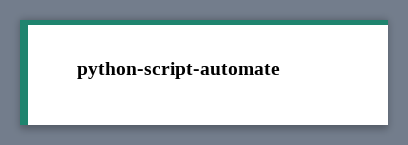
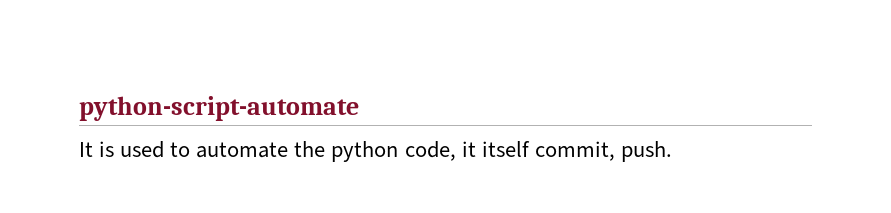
+ It is used to automate the python code, it itself commit, push.

